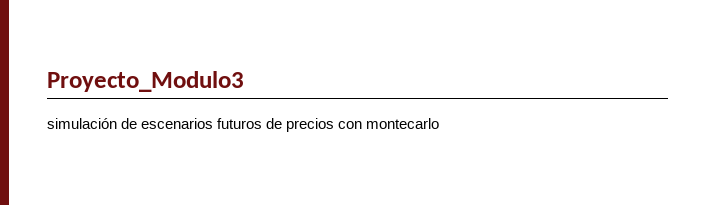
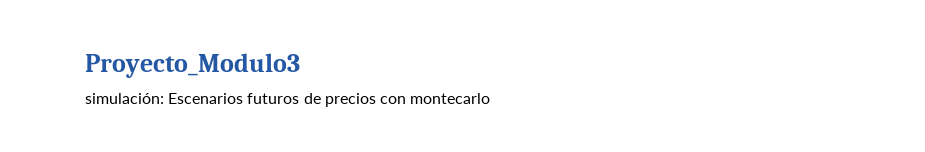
- simulación de escenarios futuros de precios con montecarlo
+ simulación: Escenarios futuros de precios con montecarlo

